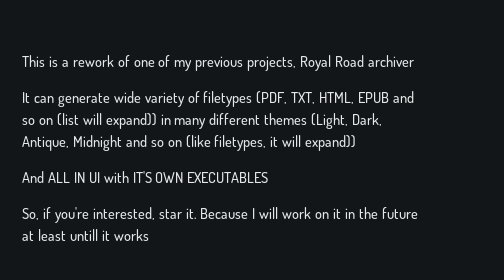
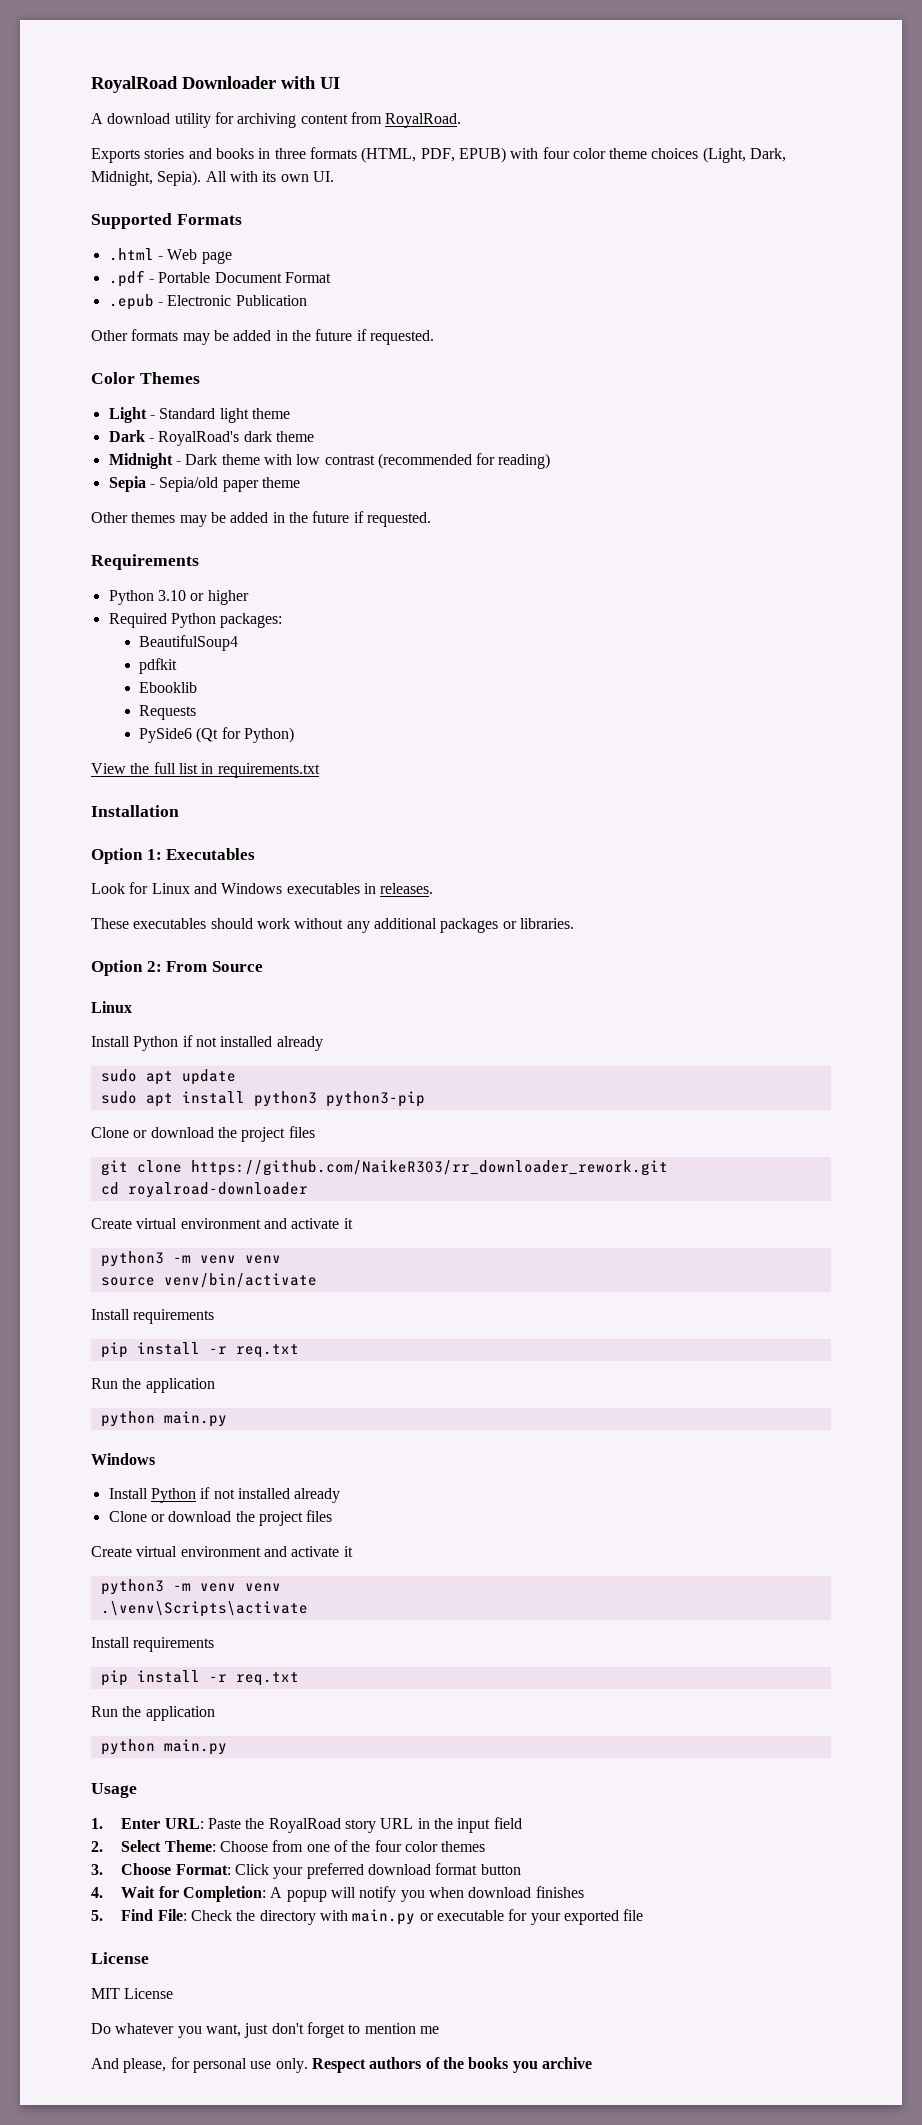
- This is a rework of one of my previous projects, Royal Road archiver
- It can generate wide variety of filetypes (PDF, TXT, HTML, EPUB and so on (list will expand)) in many different themes (Light, Dark, Antique, Midnight and so on (like filetypes, it will expand))
- And ALL IN UI with IT'S OWN EXECUTABLES
- So, if you're interested, star it. Because I will work on it in the future at least untill it works
+ RoyalRoad Downloader with UI
+ A download utility for archiving content from RoyalRoad.
+ Exports stories and books in three formats (HTML, PDF, EPUB) with four color theme choices (Light, Dark, Midnight, Sepia). All with its own UI.
+ Supported Formats
+ .html - Web page
+ .pdf - Portable Document Format
+ .epub - Electronic Publication
+ Other formats may be added in the future if requested.
+ Color Themes
+ Light - Standard light theme
+ Dark - RoyalRoad's dark theme
+ Midnight - Dark theme with low contrast (recommended for reading)
+ Sepia - Sepia/old paper theme
+ Other themes may be added in the future if requested.
+ Requirements
+ Python 3.10 or higher
+ Required Python packages:
+ BeautifulSoup4
+ pdfkit
+ Ebooklib
+ Requests
+ PySide6 (Qt for Python)
+ View the full list in requirements.txt
+ Installation
+ Option 1: Executables
+ Look for Linux and Windows executables in releases.
+ These executables should work without any additional packages or libraries.
+ Option 2: From Source
+ Linux
+ Install Python if not installed already
+ sudo apt update
+ sudo apt install python3 python3-pip
+ Clone or download the project files
+ git clone https://github.com/NaikeR303/rr_downloader_rework.git
+ cd royalroad-downloader
+ Create virtual environment and activate it
+ python3 -m venv venv
+ source venv/bin/activate
+ Install requirements
+ pip install -r req.txt
+ Run the application
+ python main.py
+ Windows
+ Install Python if not installed already
+ Clone or download the project files
+ Create virtual environment and activate it
+ python3 -m venv venv
+ .\venv\Scripts\activate
+ Install requirements
+ pip install -r req.txt
+ Run the application
+ python main.py
+ Usage
+ 1. Enter URL: Paste the RoyalRoad story URL in the input field
+ 2. Select Theme: Choose from one of the four color themes
+ 3. Choose Format: Click your preferred download format button
+ 4. Wait for Completion: A popup will notify you when download finishes
+ 5. Find File: Check the directory with main.py or executable for your exported file
+ License
+ MIT License
+ Do whatever you want, just don't forget to mention me
+ And please, for personal use only. Respect authors of the books you archive

